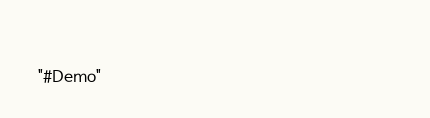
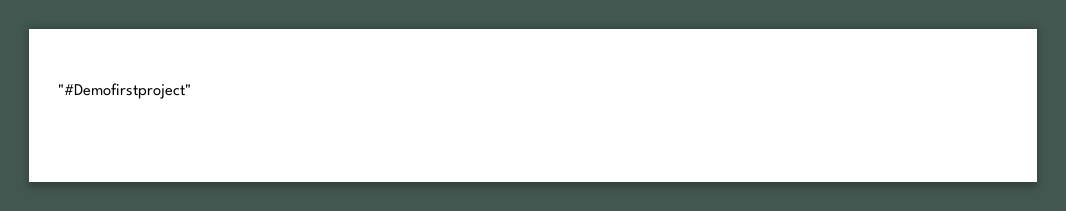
- "#Demo"
+ "#Demofirstproject"

